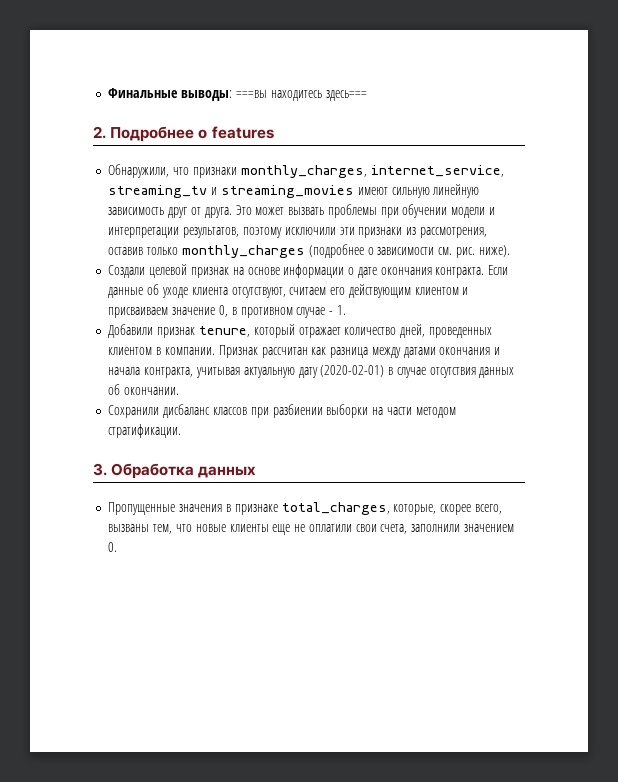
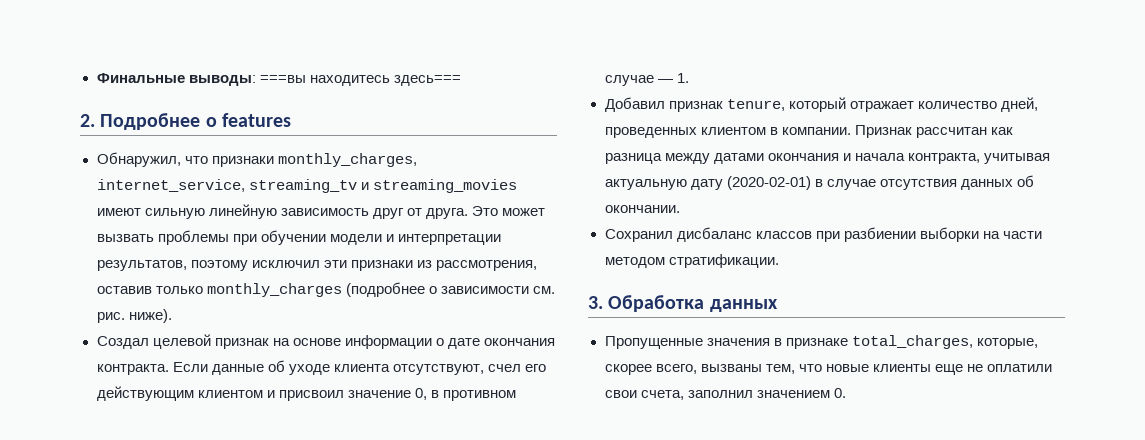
- Обнаружили, что признаки monthly_charges, internet_service, streaming_tv и streaming_movies имеют сильную линейную зависимость друг от друга.
+ Обнаружил, что признаки monthly_charges, internet_service, streaming_tv и streaming_movies имеют сильную линейную зависимость друг от друга.
- Это может вызвать проблемы при обучении модели и интерпретации результатов, поэтому исключили эти признаки из рассмотрения, оставив только monthly_charges (подробнее о зависимости см. рис. ниже).
+ Это может вызвать проблемы при обучении модели и интерпретации результатов, поэтому исключил эти признаки из рассмотрения, оставив только monthly_charges (подробнее о зависимости см. рис. ниже).
- Создали целевой признак на основе информации о дате окончания контракта.
+ Создал целевой признак на основе информации о дате окончания контракта.
- Если данные об уходе клиента отсутствуют, считаем его действующим клиентом и присваиваем значение 0, в противном случае - 1.
+ Если данные об уходе клиента отсутствуют, счел его действующим клиентом и присвоил значение 0, в противном случае — 1.
- Добавили признак tenure, который отражает количество дней, проведенных клиентом в компании.
+ Добавил признак tenure, который отражает количество дней, проведенных клиентом в компании.
- Сохранили дисбаланс классов при разбиении выборки на части методом стратификации.
+ Сохранил дисбаланс классов при разбиении выборки на части методом стратификации.
- Пропущенные значения в признаке total_charges, которые, скорее всего, вызваны тем, что новые клиенты еще не оплатили свои счета, заполнили значением 0.
+ Пропущенные значения в признаке total_charges, которые, скорее всего, вызваны тем, что новые клиенты еще не оплатили свои счета, заполнил значением 0.

